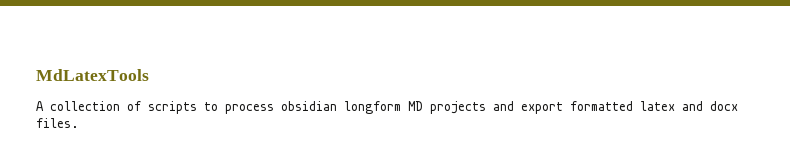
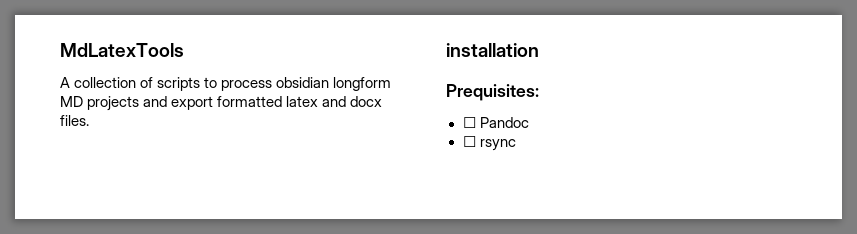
+ installation
+ Prequisites:
+ ☐ Pandoc
+ ☐ rsync

